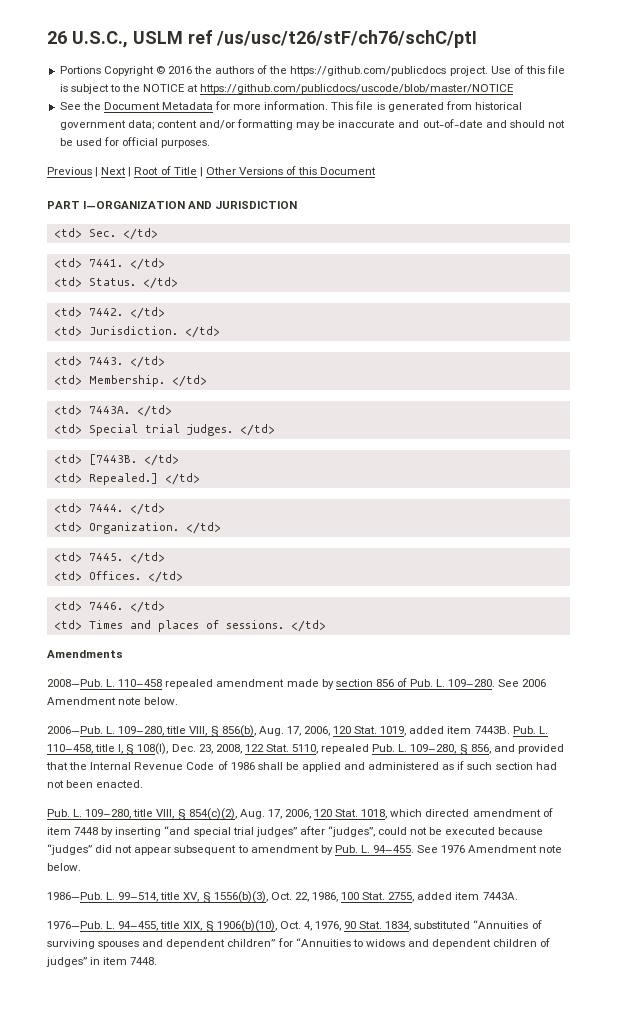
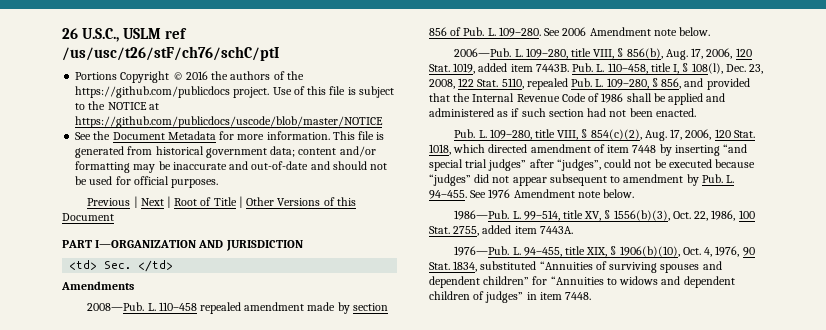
- <td> 7441. </td>
- <td> Status. </td>
- <td> 7442. </td>
- <td> Jurisdiction. </td>
- <td> 7443. </td>
- <td> Membership. </td>
- <td> 7443A. </td>
- <td> Special trial judges. </td>
- <td> [7443B. </td>
- <td> Repealed.] </td>
- <td> 7444. </td>
- <td> Organization. </td>
- <td> 7445. </td>
- <td> Offices. </td>
- <td> 7446. </td>
- <td> Times and places of sessions. </td>

